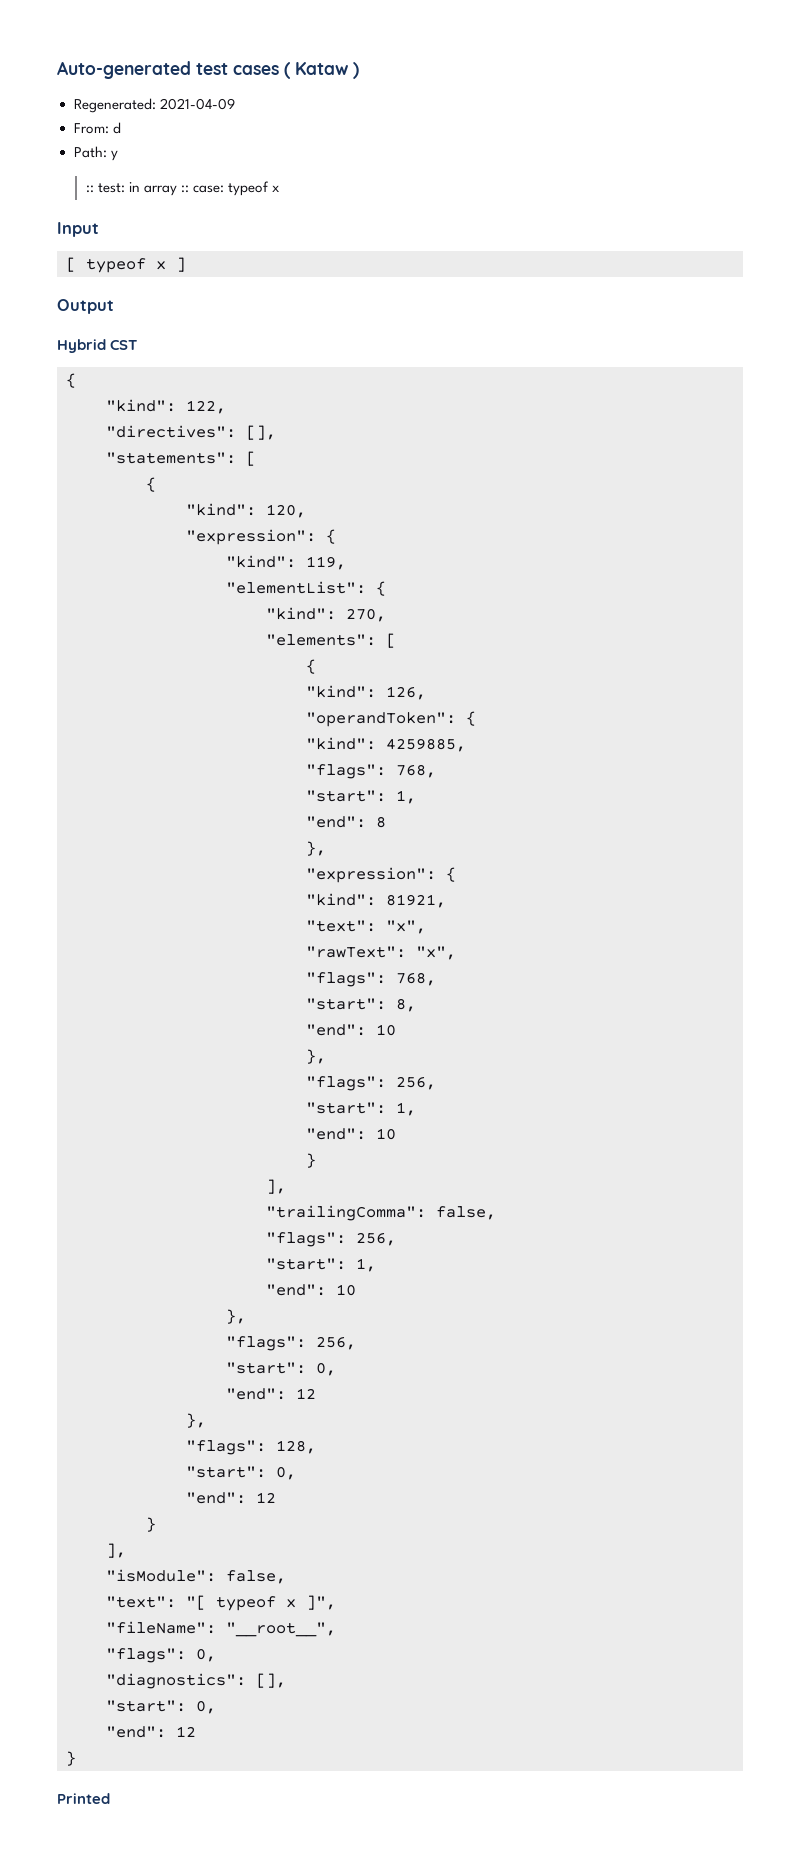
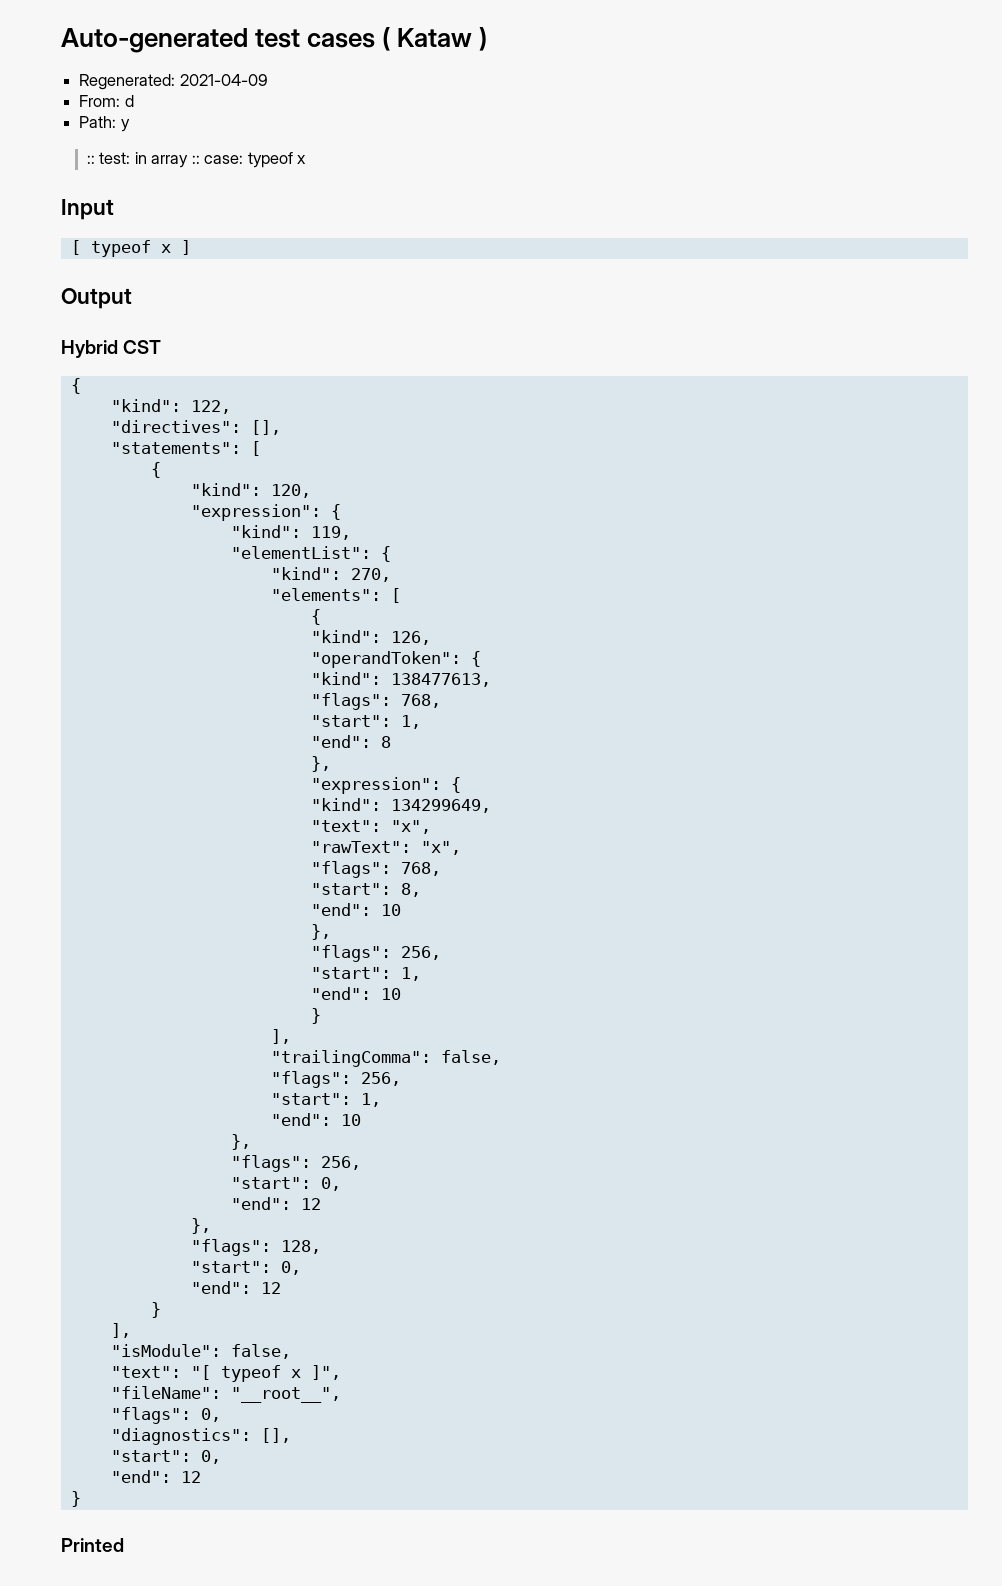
- "kind": 4259885,
+ "kind": 138477613,
- "kind": 81921,
+ "kind": 134299649,

